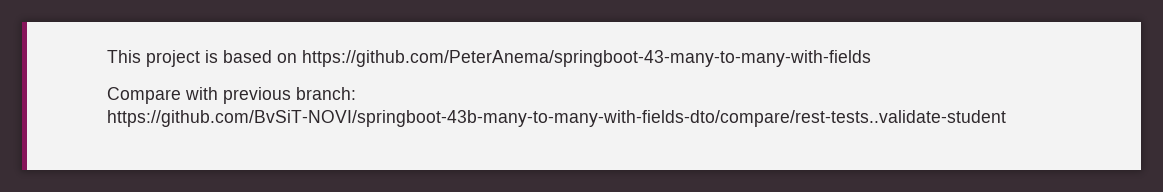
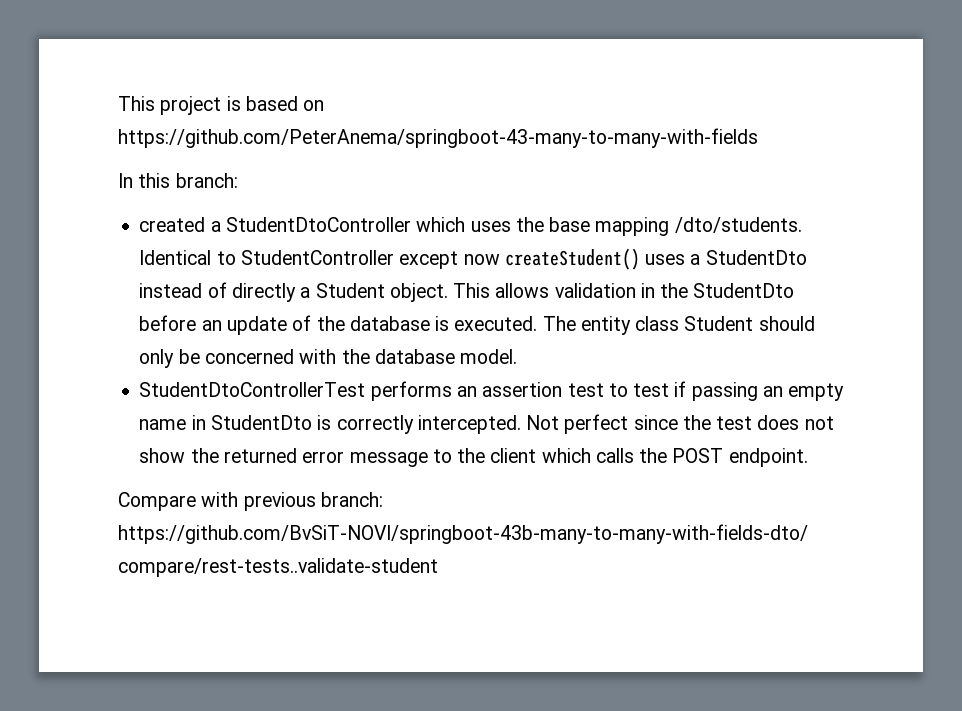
+ In this branch:
+ created a StudentDtoController which uses the base mapping /dto/students. Identical to StudentController except now createStudent() uses a StudentDto instead of directly a Student object. This allows validation in the StudentDto before an update of the database is executed. The entity class Student should only be concerned with the database model.
+ StudentDtoControllerTest performs an assertion test to test if passing an empty name in StudentDto is correctly intercepted. Not perfect since the test does not show the returned error message to the client which calls the POST endpoint.

